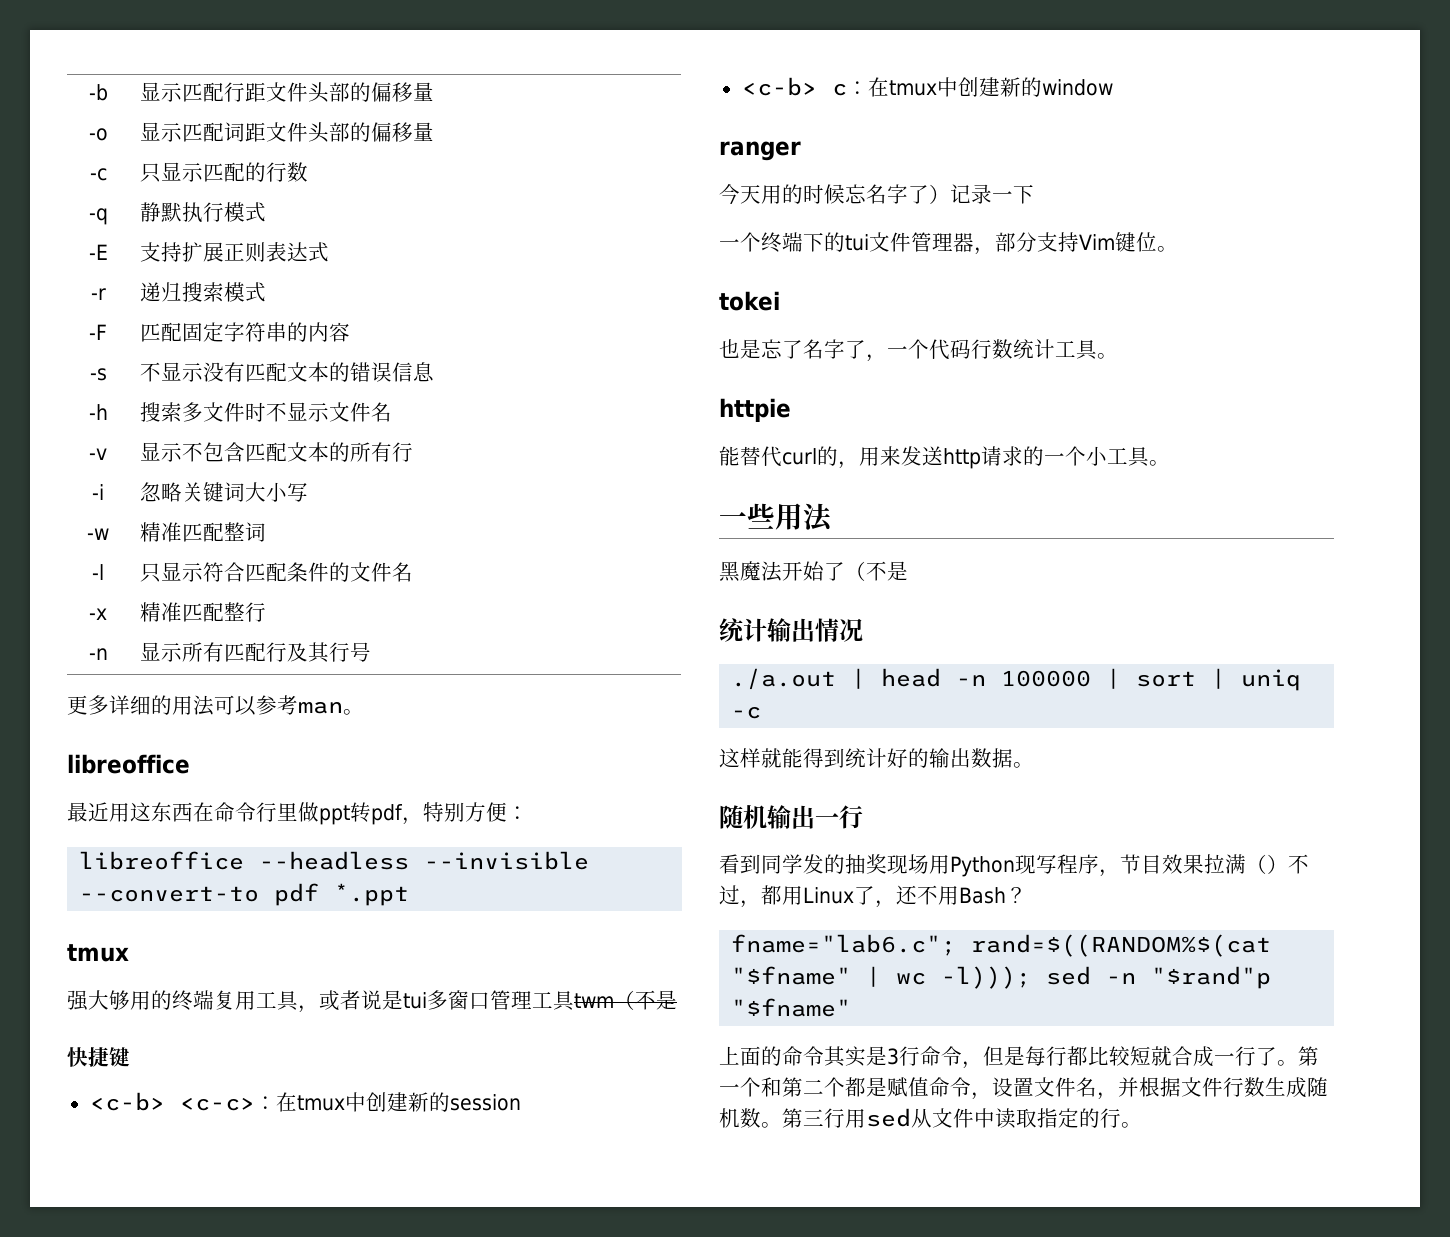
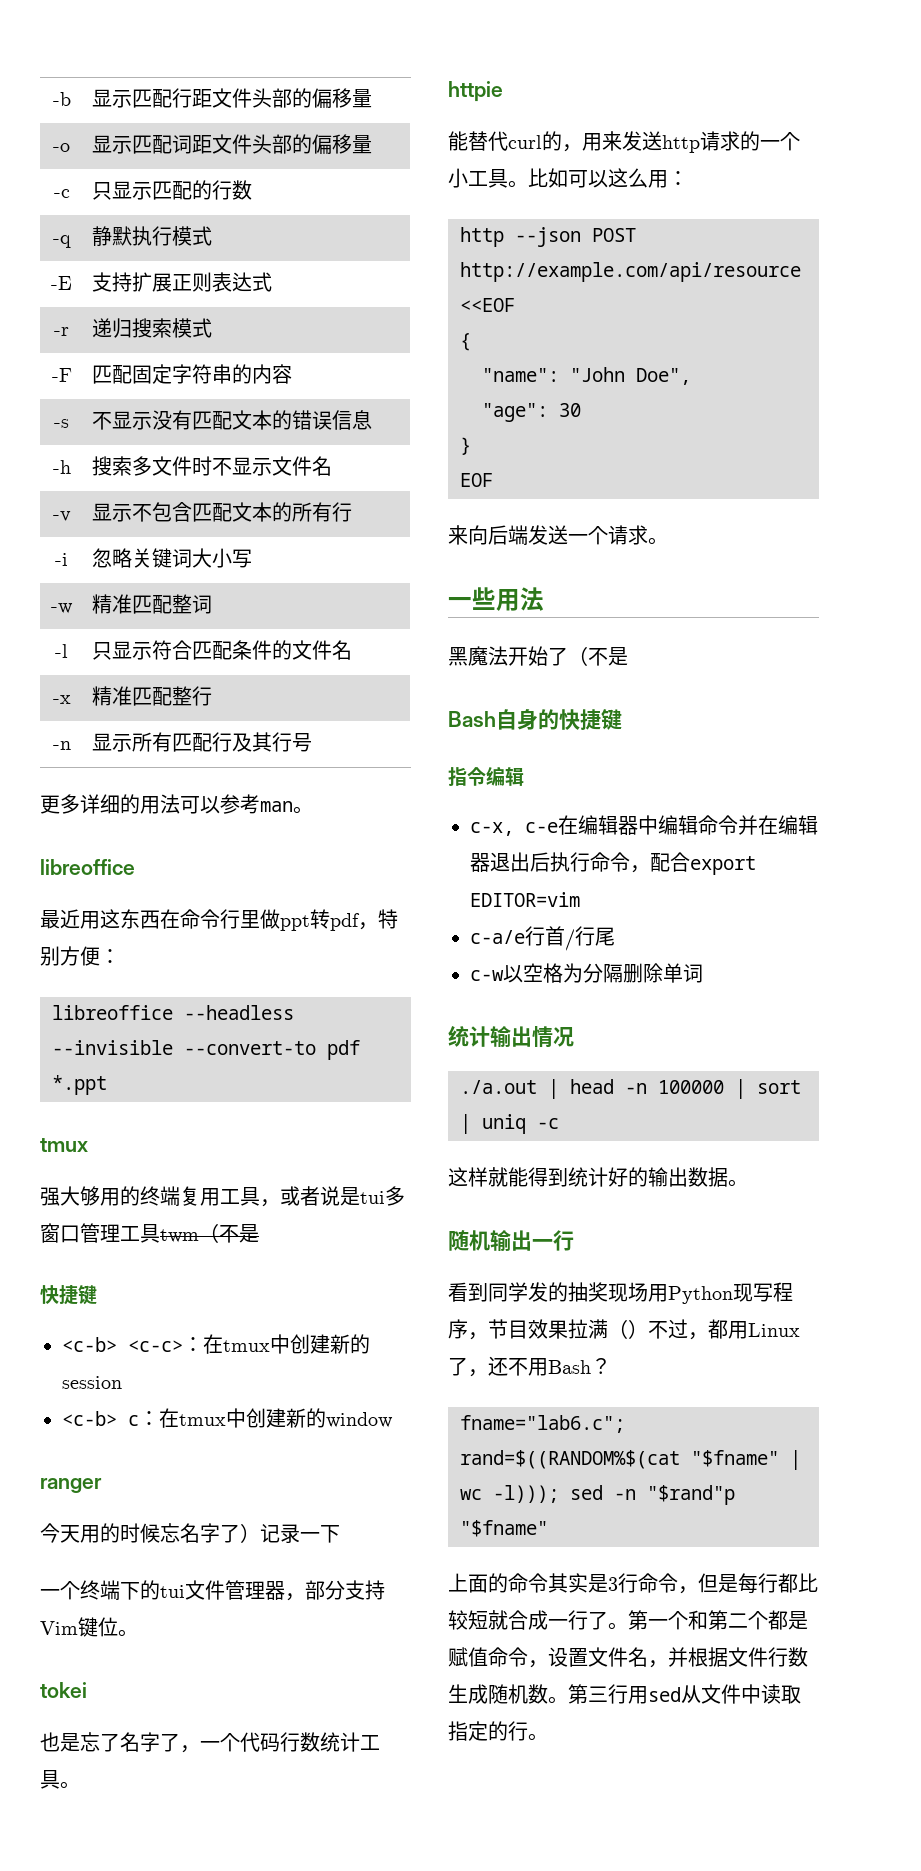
+ 比如可以这么用：
+ http --json POST http://example.com/api/resource <<EOF
+ {
+ "name": "John Doe",
+ "age": 30
+ }
+ EOF
+ 来向后端发送一个请求。
+ Bash自身的快捷键
+ 指令编辑
+ c-x, c-e在编辑器中编辑命令并在编辑器退出后执行命令，配合export EDITOR=vim
+ c-a/e行首/行尾
+ c-w以空格为分隔删除单词

